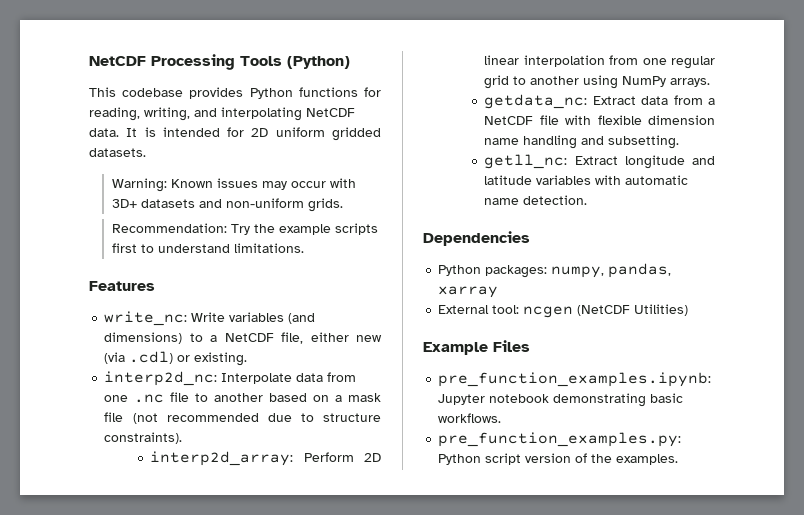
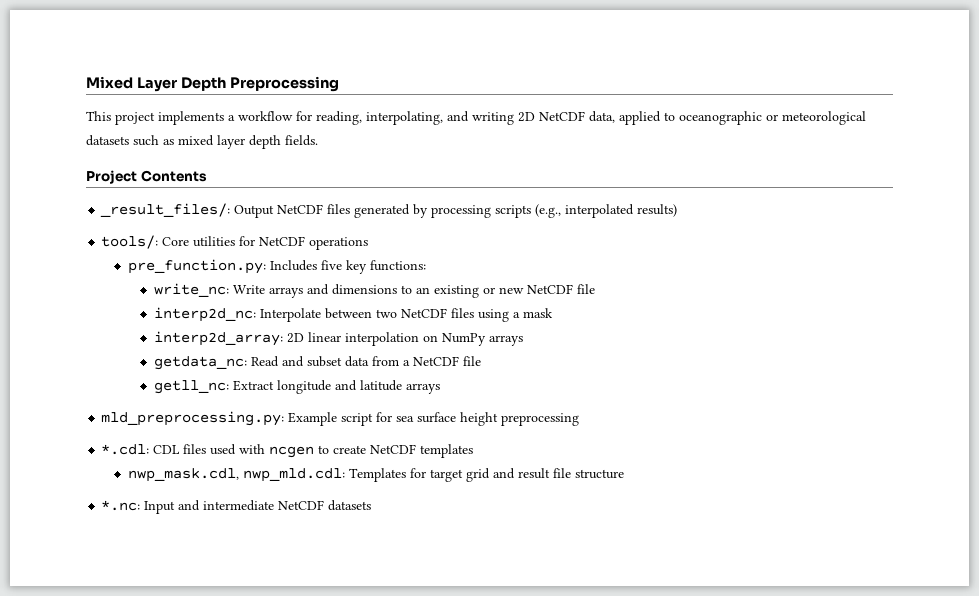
- NetCDF Processing Tools (Python)
- This codebase provides Python functions for reading, writing, and interpolating NetCDF data. It is intended for 2D uniform gridded datasets.
- Warning: Known issues may occur with 3D+ datasets and non-uniform grids.
- Recommendation: Try the example scripts first to understand limitations.
- Features
- write_nc: Write variables (and dimensions) to a NetCDF file, either new (via .cdl) or existing.
- interp2d_nc: Interpolate data from one .nc file to another based on a mask file (not recommended due to structure constraints).
+ Mixed Layer Depth Preprocessing
+ This project implements a workflow for reading, interpolating, and writing 2D NetCDF data, applied to oceanographic or meteorological datasets such as mixed layer depth fields.
+ Project Contents
+ _result_files/: Output NetCDF files generated by processing scripts (e.g., interpolated results)
+ tools/: Core utilities for NetCDF operations
+ pre_function.py: Includes five key functions:
+ write_nc: Write arrays and dimensions to an existing or new NetCDF file
+ interp2d_nc: Interpolate between two NetCDF files using a mask
- interp2d_array: Perform 2D linear interpolation from one regular grid to another using NumPy arrays.
- getdata_nc: Extract data from a NetCDF file with flexible dimension name handling and subsetting.
+ interp2d_array: 2D linear interpolation on NumPy arrays
+ getdata_nc: Read and subset data from a NetCDF file
- getll_nc: Extract longitude and latitude variables with automatic name detection.
- Dependencies
- Python packages: numpy, pandas, xarray
- External tool: ncgen (NetCDF Utilities)
- Example Files
- pre_function_examples.ipynb: Jupyter notebook demonstrating basic workflows.
- pre_function_examples.py: Python script version of the examples.
+ getll_nc: Extract longitude and latitude arrays
+ mld_preprocessing.py: Example script for sea surface height preprocessing
+ *.cdl: CDL files used with ncgen to create NetCDF templates
+ nwp_mask.cdl, nwp_mld.cdl: Templates for target grid and result file structure
+ *.nc: Input and intermediate NetCDF datasets

